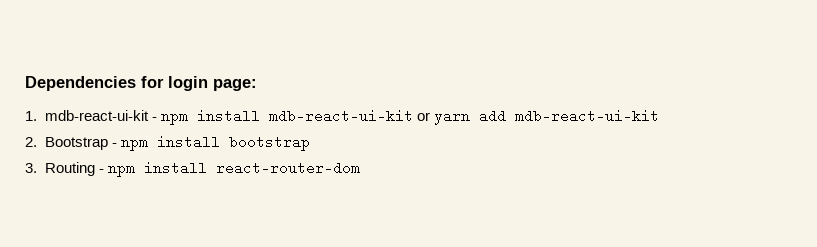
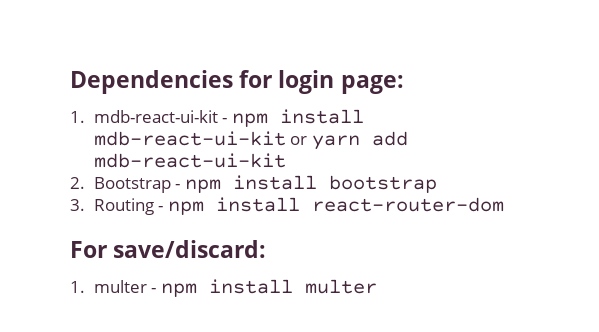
+ For save/discard:
+ 1. multer - npm install multer

